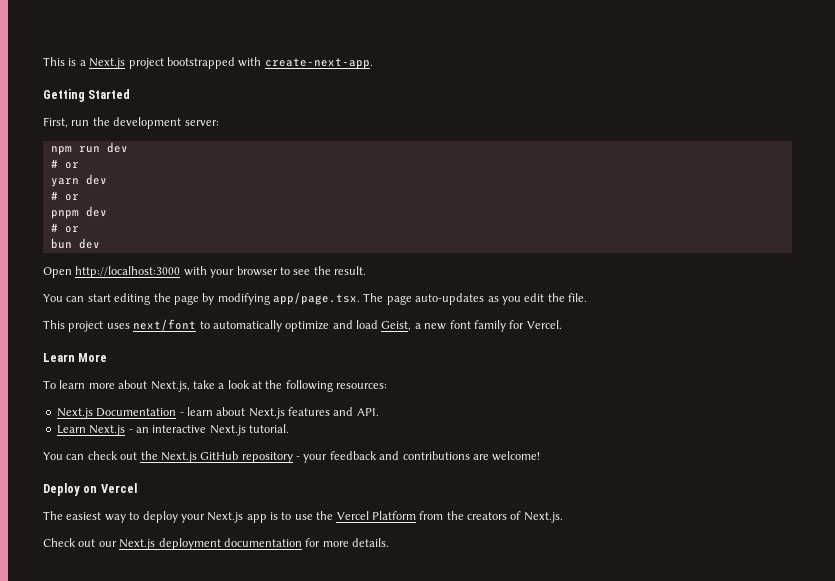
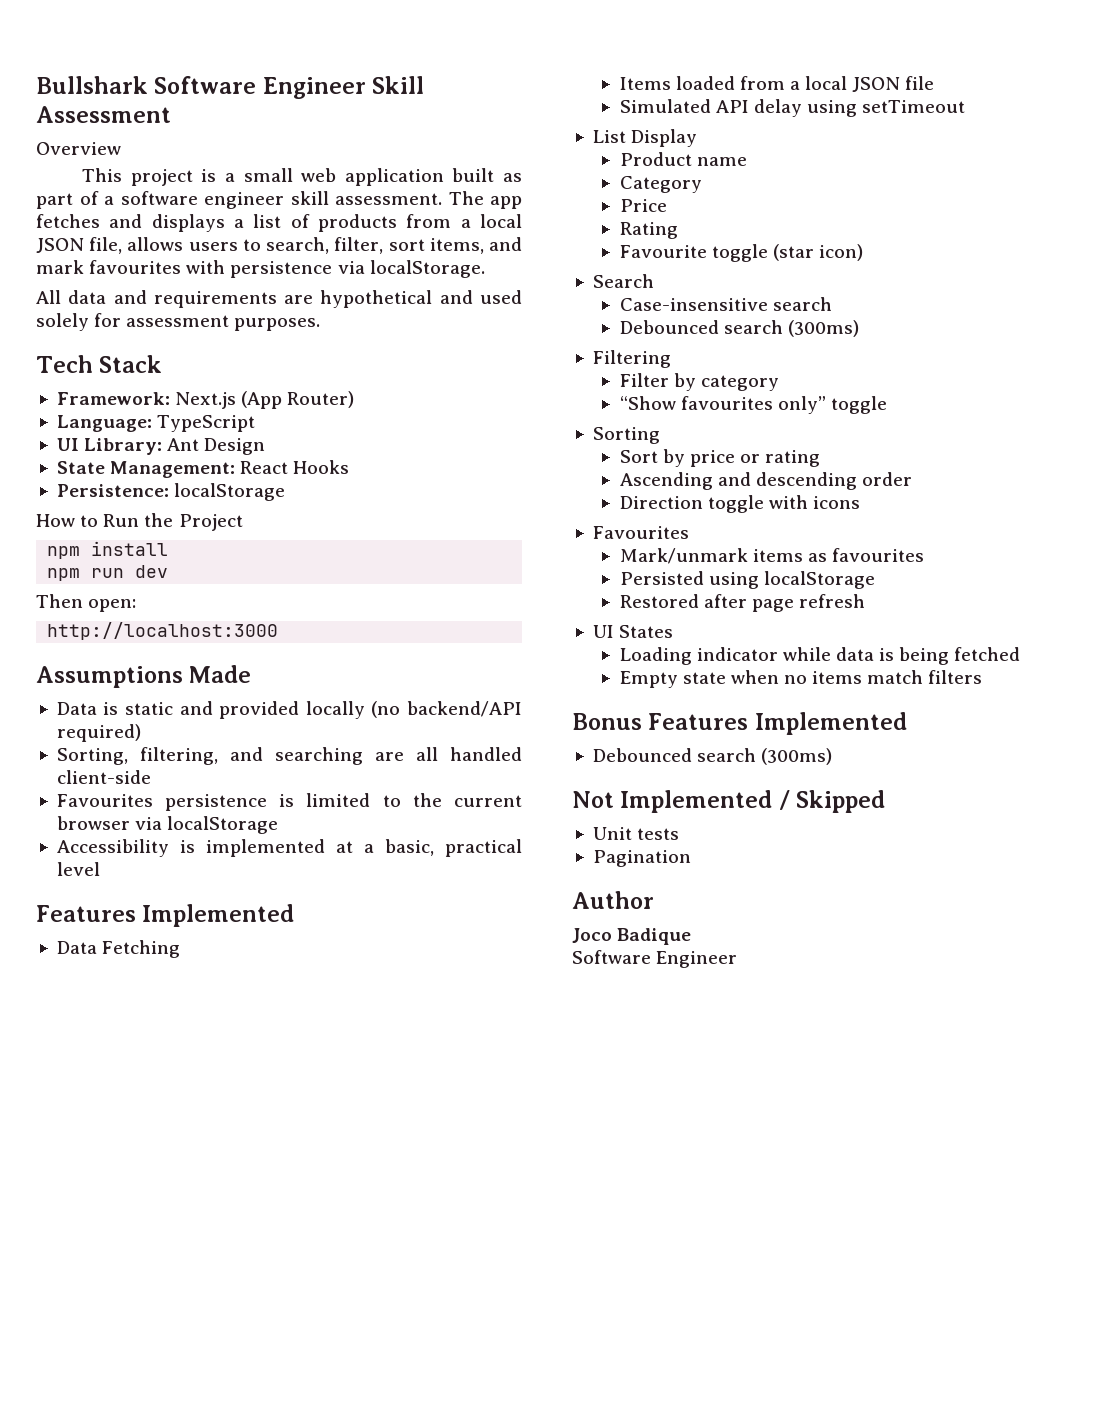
- This is a Next.js project bootstrapped with create-next-app.
- Getting Started
- First, run the development server:
+ Bullshark Software Engineer Skill Assessment
+ Overview
+ This project is a small web application built as part of a software engineer skill assessment. The app fetches and displays a list of products from a local JSON file, allows users to search, filter, sort items, and mark favourites with persistence via localStorage.
+ All data and requirements are hypothetical and used solely for assessment purposes.
+ Tech Stack
+ Framework: Next.js (App Router)
+ Language: TypeScript
+ UI Library: Ant Design
+ State Management: React Hooks
+ Persistence: localStorage
+ How to Run the Project
+ npm install
  npm run dev
- # or
- yarn dev
- # or
- pnpm dev
- # or
- bun dev
- Open http://localhost:3000 with your browser to see the result.
- You can start editing the page by modifying app/page.tsx. The page auto-updates as you edit the file.
- This project uses next/font to automatically optimize and load Geist, a new font family for Vercel.
- Learn More
- To learn more about Next.js, take a look at the following resources:
- Next.js Documentation - learn about Next.js features and API.
- Learn Next.js - an interactive Next.js tutorial.
- You can check out the Next.js GitHub repository - your feedback and contributions are welcome!
- Deploy on Vercel
- The easiest way to deploy your Next.js app is to use the Vercel Platform from the creators of Next.js.
- Check out our Next.js deployment documentation for more details.
+ Then open:
+ http://localhost:3000
+ Assumptions Made
+ Data is static and provided locally (no backend/API required)
+ Sorting, filtering, and searching are all handled client-side
+ Favourites persistence is limited to the current browser via localStorage
+ Accessibility is implemented at a basic, practical level
+ Features Implemented
+ Data Fetching
+ Items loaded from a local JSON file
+ Simulated API delay using setTimeout
+ List Display
+ Product name
+ Category
+ Price
+ Rating
+ Favourite toggle (star icon)
+ Search
+ Case-insensitive search
+ Debounced search (300ms)
+ Filtering
+ Filter by category
+ “Show favourites only” toggle
+ Sorting
+ Sort by price or rating
+ Ascending and descending order
+ Direction toggle with icons
+ Favourites
+ Mark/unmark items as favourites
+ Persisted using localStorage
+ Restored after page refresh
+ UI States
+ Loading indicator while data is being fetched
+ Empty state when no items match filters
+ Bonus Features Implemented
+ Debounced search (300ms)
+ Not Implemented / Skipped
+ Unit tests
+ Pagination
+ Author
+ Joco Badique
+ Software Engineer

